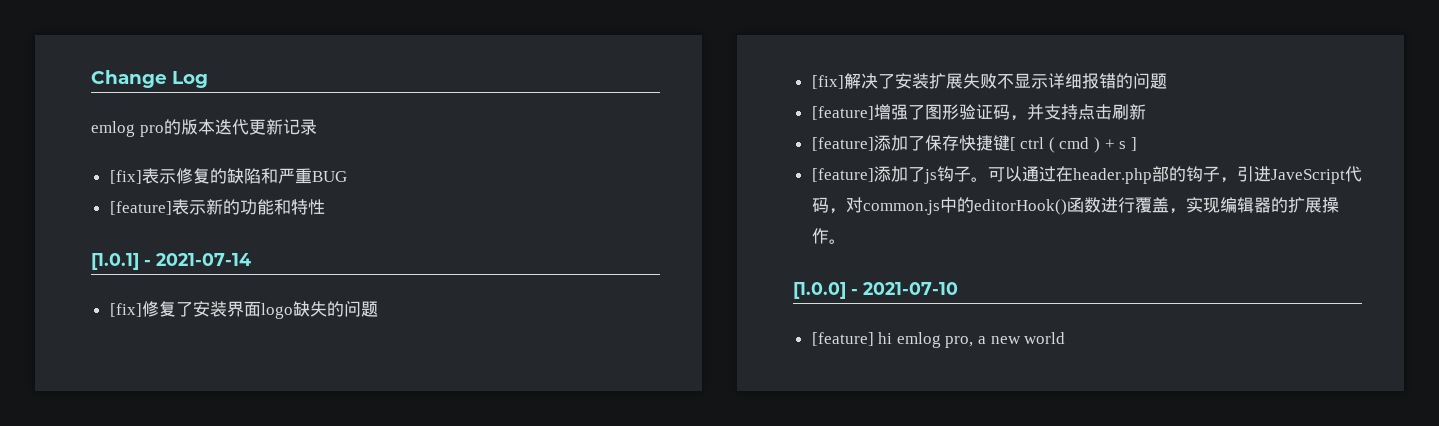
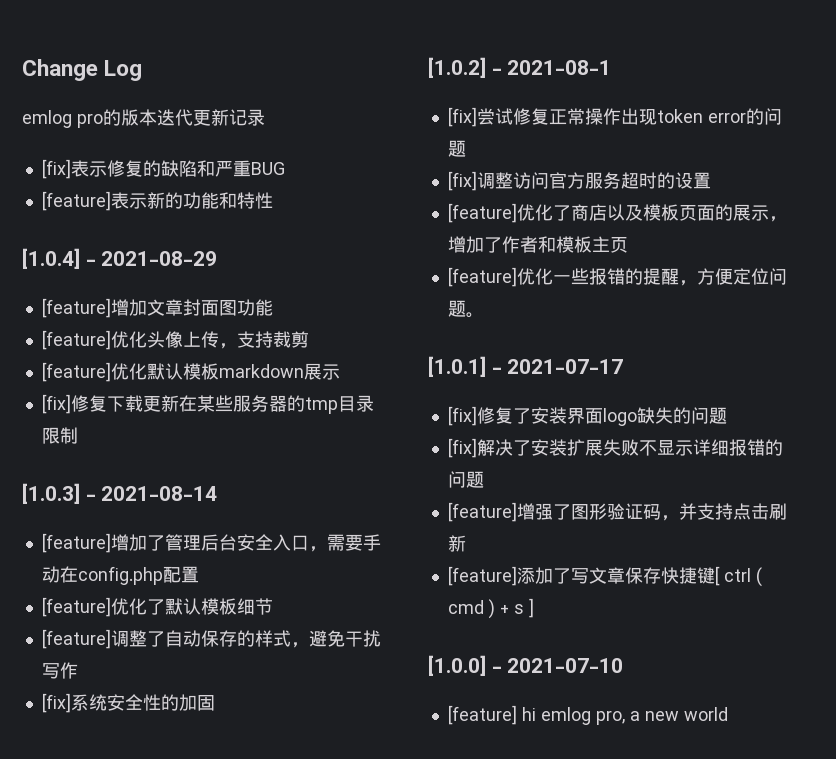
+ [1.0.4] - 2021-08-29
+ [feature]增加文章封面图功能
+ [feature]优化头像上传，支持裁剪
+ [feature]优化默认模板markdown展示
+ [fix]修复下载更新在某些服务器的tmp目录限制
+ [1.0.3] - 2021-08-14
+ [feature]增加了管理后台安全入口，需要手动在config.php配置
+ [feature]优化了默认模板细节
+ [feature]调整了自动保存的样式，避免干扰写作
+ [fix]系统安全性的加固
+ [1.0.2] - 2021-08-1
+ [fix]尝试修复正常操作出现token error的问题
+ [fix]调整访问官方服务超时的设置
+ [feature]优化了商店以及模板页面的展示，增加了作者和模板主页
+ [feature]优化一些报错的提醒，方便定位问题。
- [1.0.1] - 2021-07-14
+ [1.0.1] - 2021-07-17
- [feature]添加了保存快捷键[ ctrl ( cmd ) + s ]
+ [feature]添加了写文章保存快捷键[ ctrl ( cmd ) + s ]
- [feature]添加了js钩子。可以通过在header.php部的钩子，引进JaveScript代码，对common.js中的editorHook()函数进行覆盖，实现编辑器的扩展操作。

